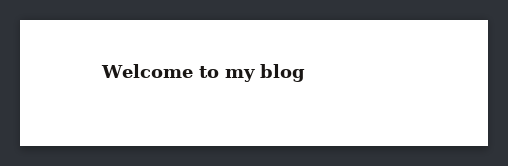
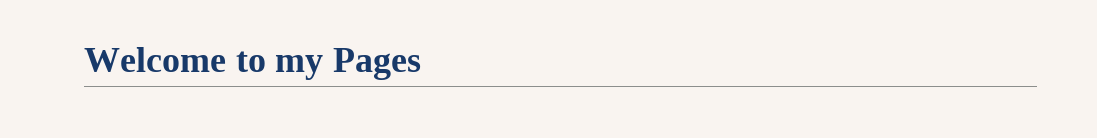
- Welcome to my blog
+ Welcome to my Pages

